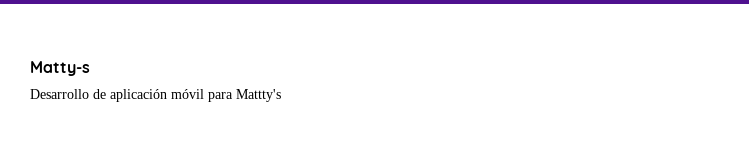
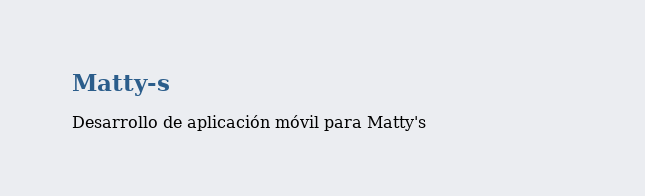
- Desarrollo de aplicación móvil para Mattty's
+ Desarrollo de aplicación móvil para Matty's

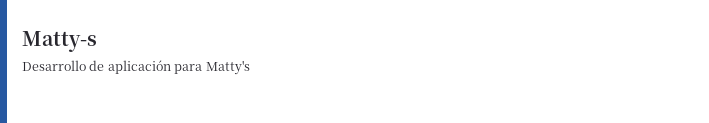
- Desarrollo de aplicación móvil para Matty's
+ Desarrollo de aplicación para Matty's

